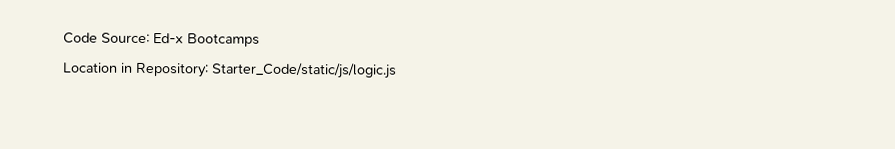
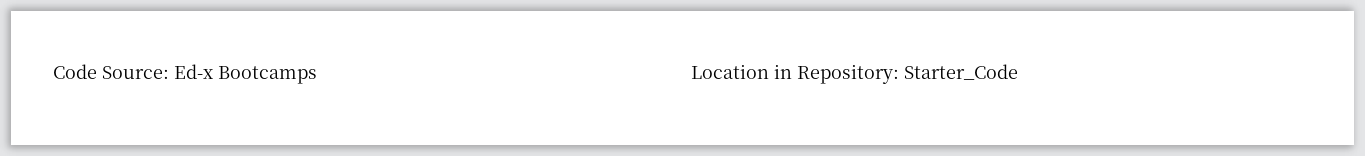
- Location in Repository: Starter_Code/static/js/logic.js
+ Location in Repository: Starter_Code

